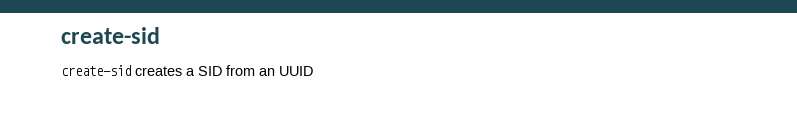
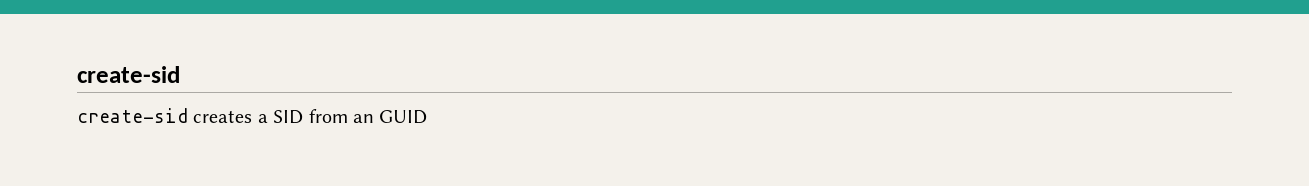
- create-sid creates a SID from an UUID
+ create-sid creates a SID from an GUID

